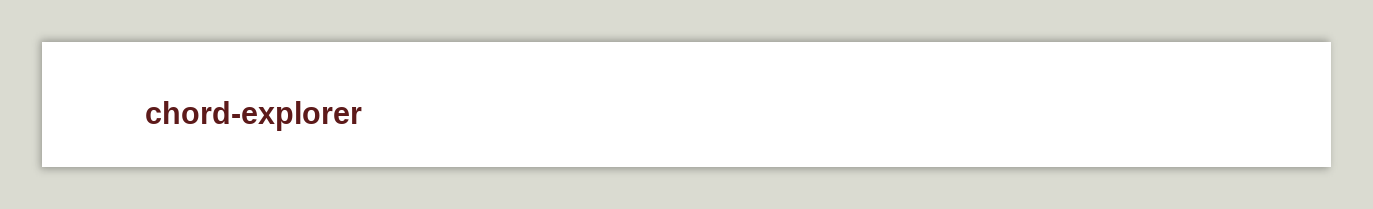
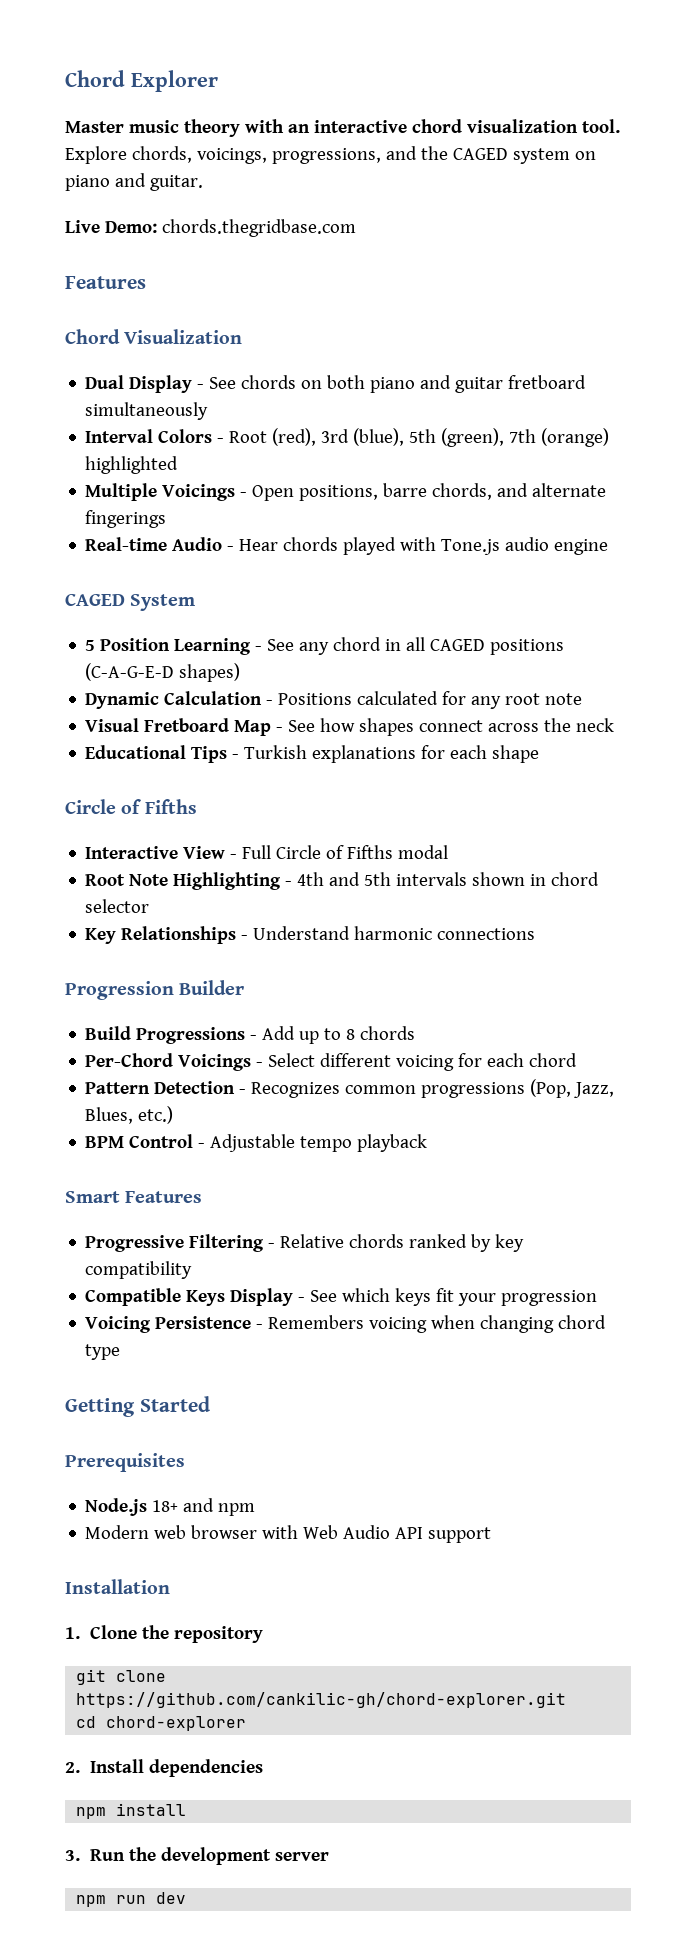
- chord-explorer
+ Chord Explorer
+ Master music theory with an interactive chord visualization tool. Explore chords, voicings, progressions, and the CAGED system on piano and guitar.
+ Live Demo: chords.thegridbase.com
+ Features
+ Chord Visualization
+ Dual Display - See chords on both piano and guitar fretboard simultaneously
+ Interval Colors - Root (red), 3rd (blue), 5th (green), 7th (orange) highlighted
+ Multiple Voicings - Open positions, barre chords, and alternate fingerings
+ Real-time Audio - Hear chords played with Tone.js audio engine
+ CAGED System
+ 5 Position Learning - See any chord in all CAGED positions (C-A-G-E-D shapes)
+ Dynamic Calculation - Positions calculated for any root note
+ Visual Fretboard Map - See how shapes connect across the neck
+ Educational Tips - Turkish explanations for each shape
+ Circle of Fifths
+ Interactive View - Full Circle of Fifths modal
+ Root Note Highlighting - 4th and 5th intervals shown in chord selector
+ Key Relationships - Understand harmonic connections
+ Progression Builder
+ Build Progressions - Add up to 8 chords
+ Per-Chord Voicings - Select different voicing for each chord
+ Pattern Detection - Recognizes common progressions (Pop, Jazz, Blues, etc.)
+ BPM Control - Adjustable tempo playback
+ Smart Features
+ Progressive Filtering - Relative chords ranked by key compatibility
+ Compatible Keys Display - See which keys fit your progression
+ Voicing Persistence - Remembers voicing when changing chord type
+ Getting Started
+ Prerequisites
+ Node.js 18+ and npm
+ Modern web browser with Web Audio API support
+ Installation
+ 1. Clone the repository
+ git clone https://github.com/cankilic-gh/chord-explorer.git
+ cd chord-explorer
+ 2. Install dependencies
+ npm install
+ 3. Run the development server
+ npm run dev

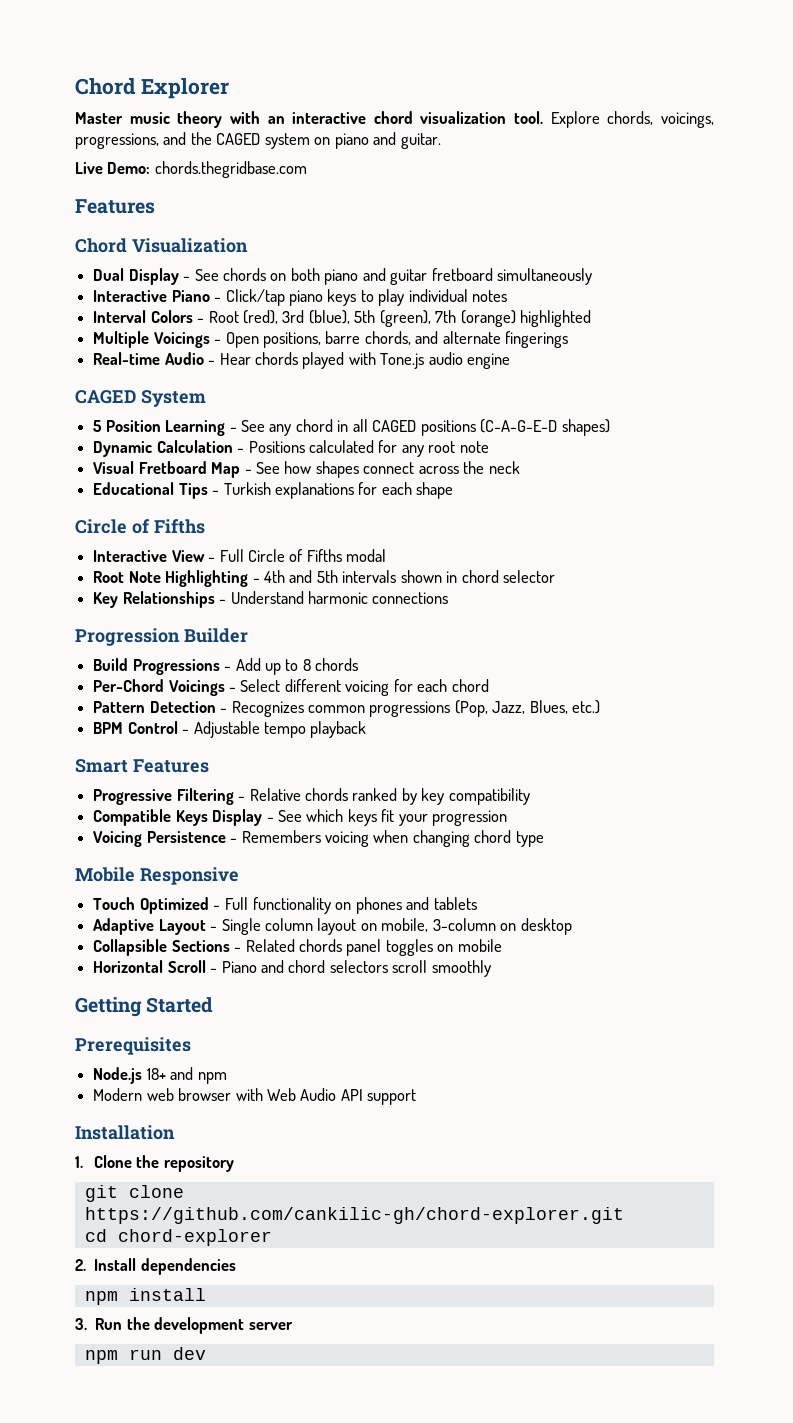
+ Interactive Piano - Click/tap piano keys to play individual notes
+ Mobile Responsive
+ Touch Optimized - Full functionality on phones and tablets
+ Adaptive Layout - Single column layout on mobile, 3-column on desktop
+ Collapsible Sections - Related chords panel toggles on mobile
+ Horizontal Scroll - Piano and chord selectors scroll smoothly

